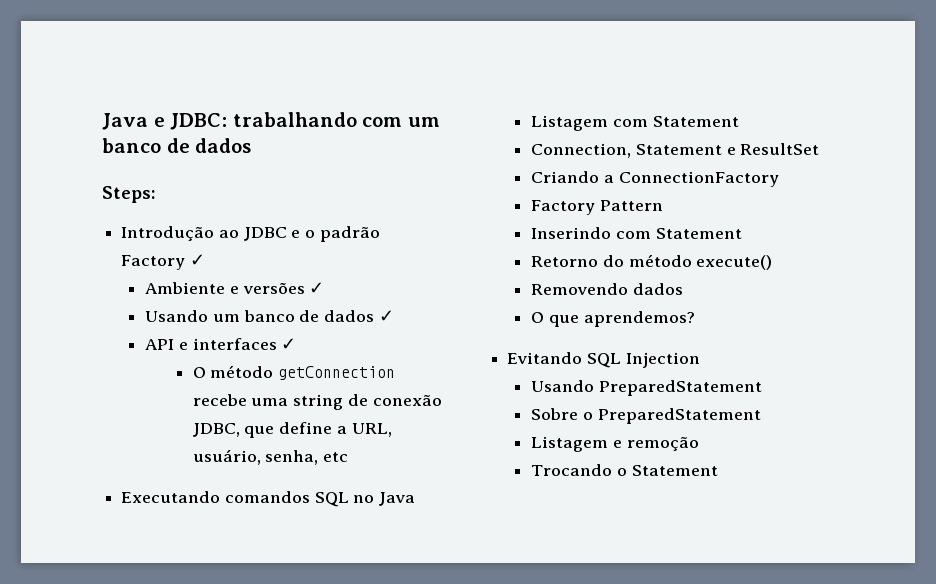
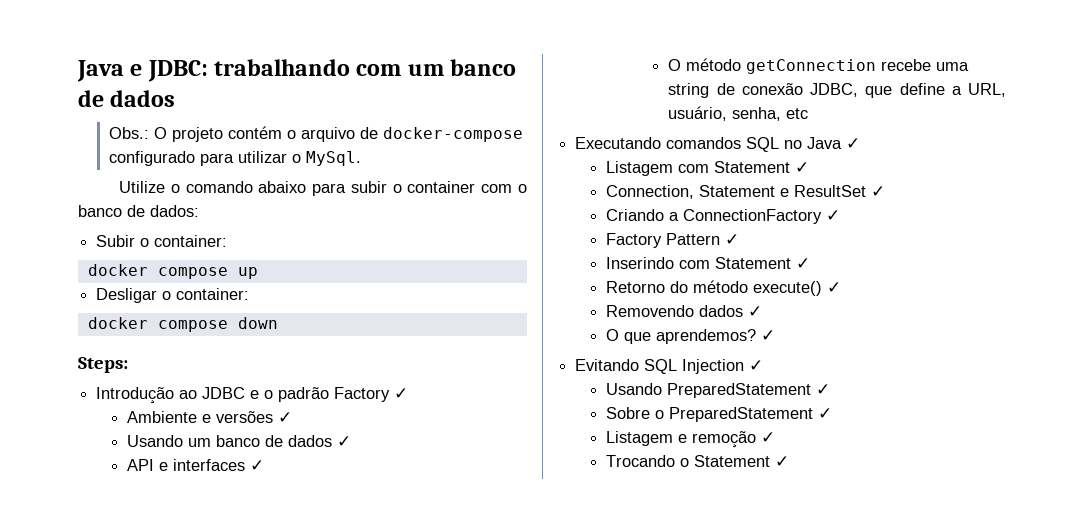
+ Obs.: O projeto contém o arquivo de docker-compose configurado para utilizar o MySql.
+ Utilize o comando abaixo para subir o container com o banco de dados:
+ Subir o container:
+ docker compose up
+ Desligar o container:
+ docker compose down
- Executando comandos SQL no Java
+ Executando comandos SQL no Java ✓
- Listagem com Statement
+ Listagem com Statement ✓
- Connection, Statement e ResultSet
+ Connection, Statement e ResultSet ✓
- Criando a ConnectionFactory
+ Criando a ConnectionFactory ✓
- Factory Pattern
+ Factory Pattern ✓
- Inserindo com Statement
+ Inserindo com Statement ✓
- Retorno do método execute()
+ Retorno do método execute() ✓
- Removendo dados
+ Removendo dados ✓
- O que aprendemos?
+ O que aprendemos? ✓
- Evitando SQL Injection
+ Evitando SQL Injection ✓
- Usando PreparedStatement
+ Usando PreparedStatement ✓
- Sobre o PreparedStatement
+ Sobre o PreparedStatement ✓
- Listagem e remoção
+ Listagem e remoção ✓
- Trocando o Statement
+ Trocando o Statement ✓

